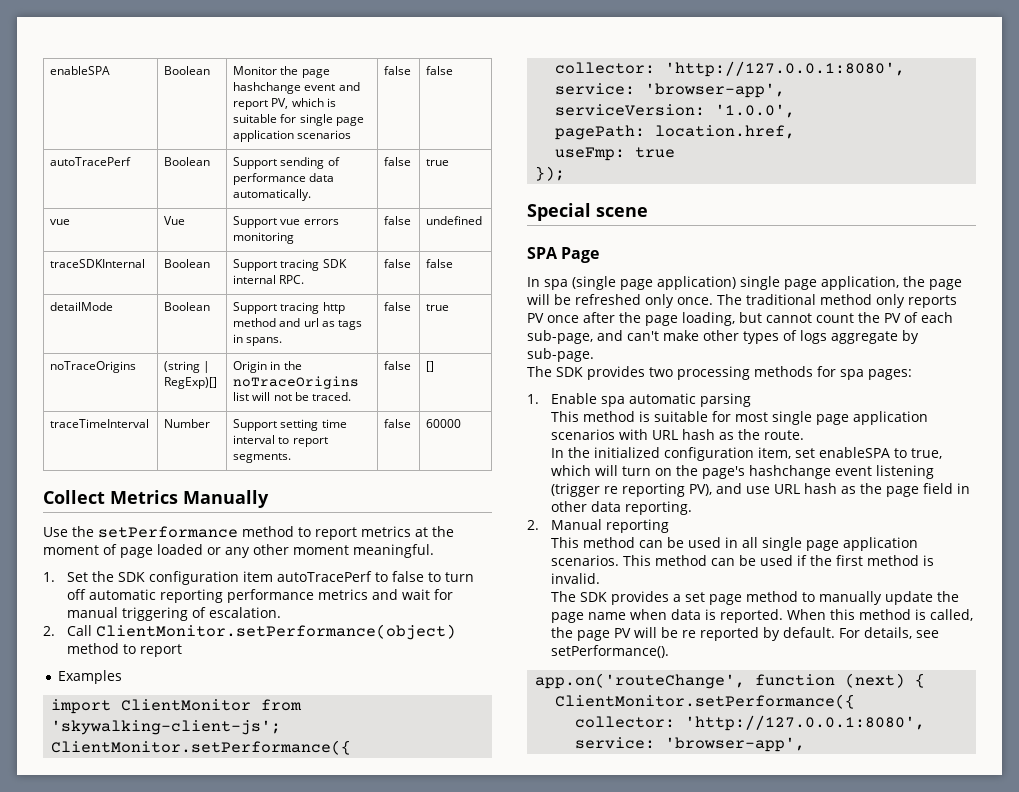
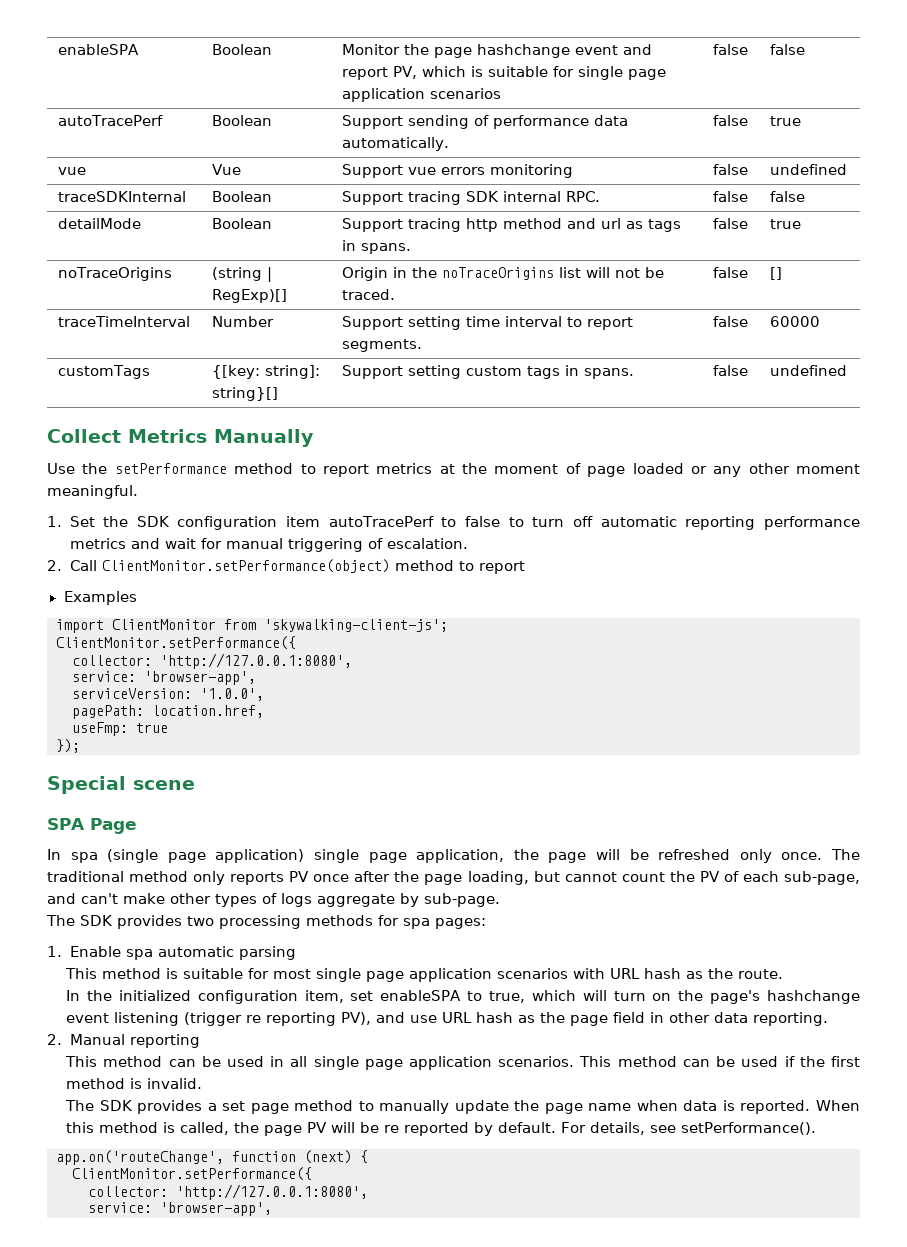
+ customTags | {[key: string]: string}[] | Support setting custom tags in spans. | false | undefined

